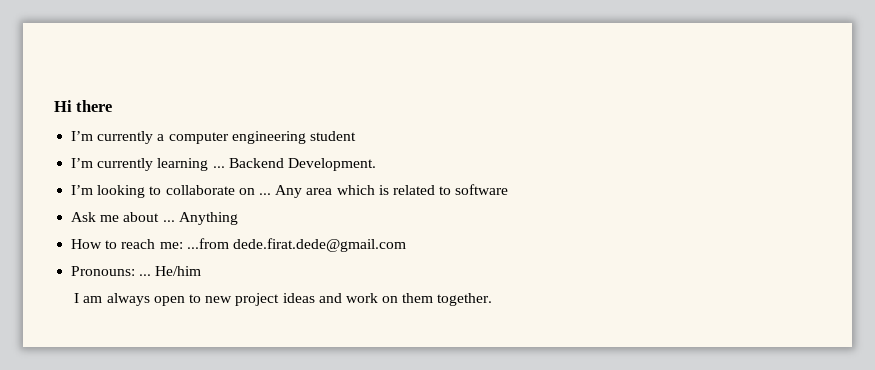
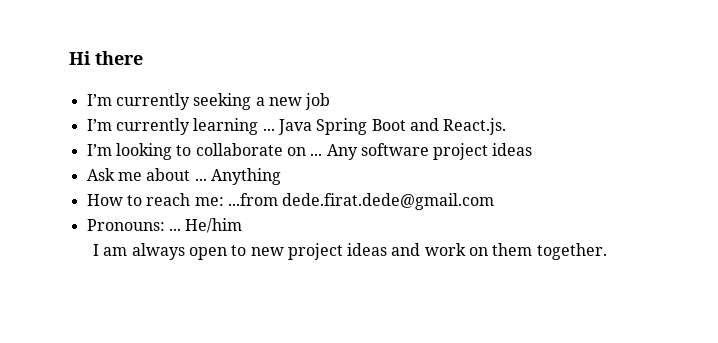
- I’m currently a computer engineering student
+ I’m currently seeking a new job
- Backend Development.
+ Java Spring Boot and React.js.
- Any area which is related to software
+ Any software project ideas

